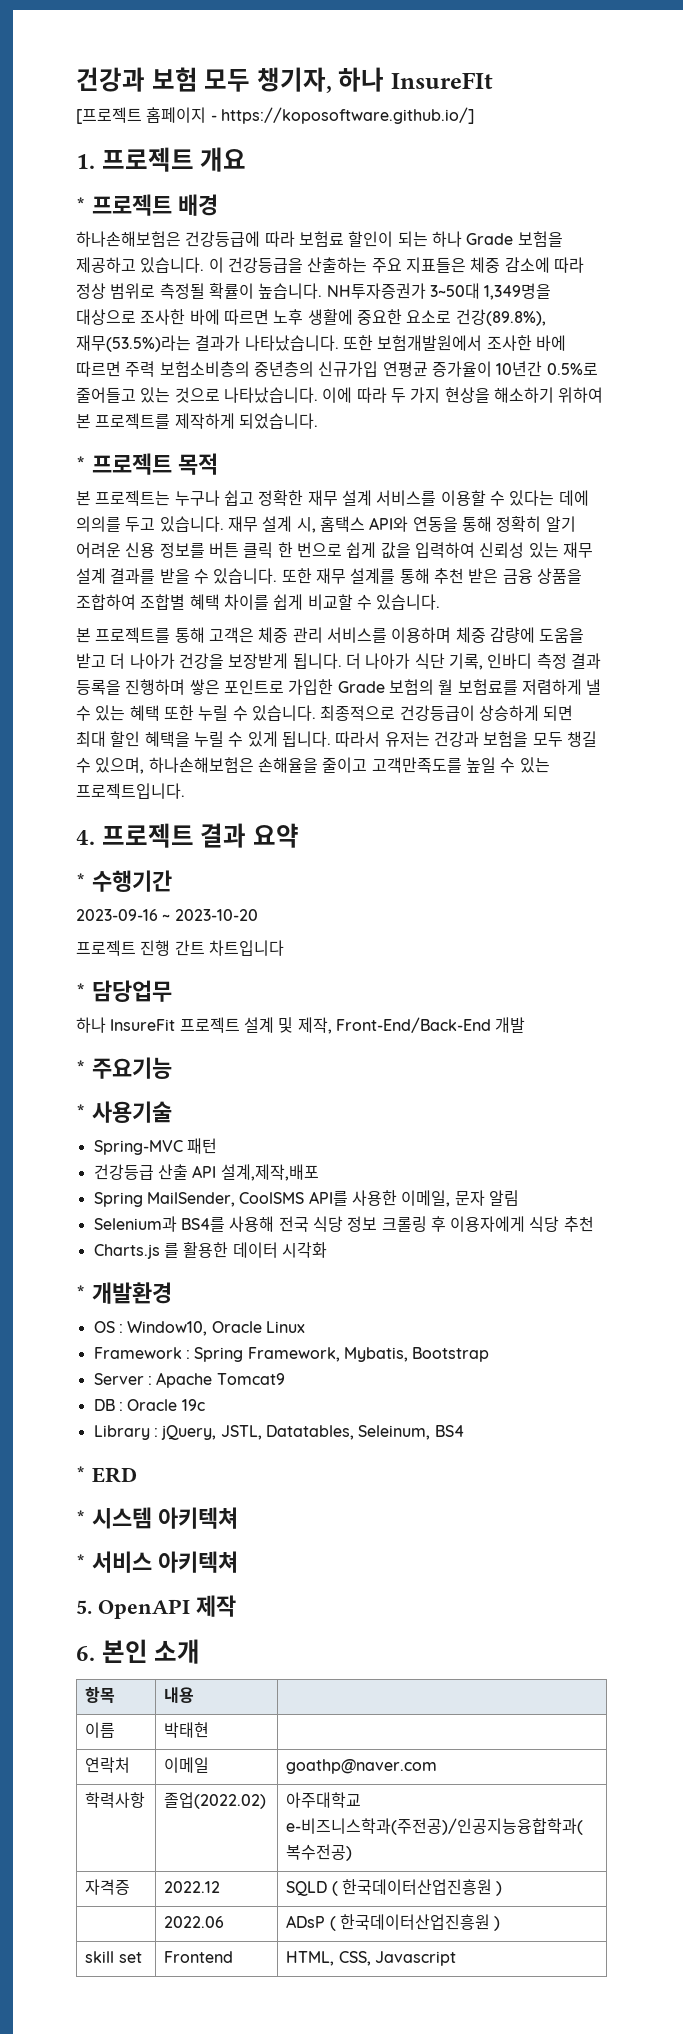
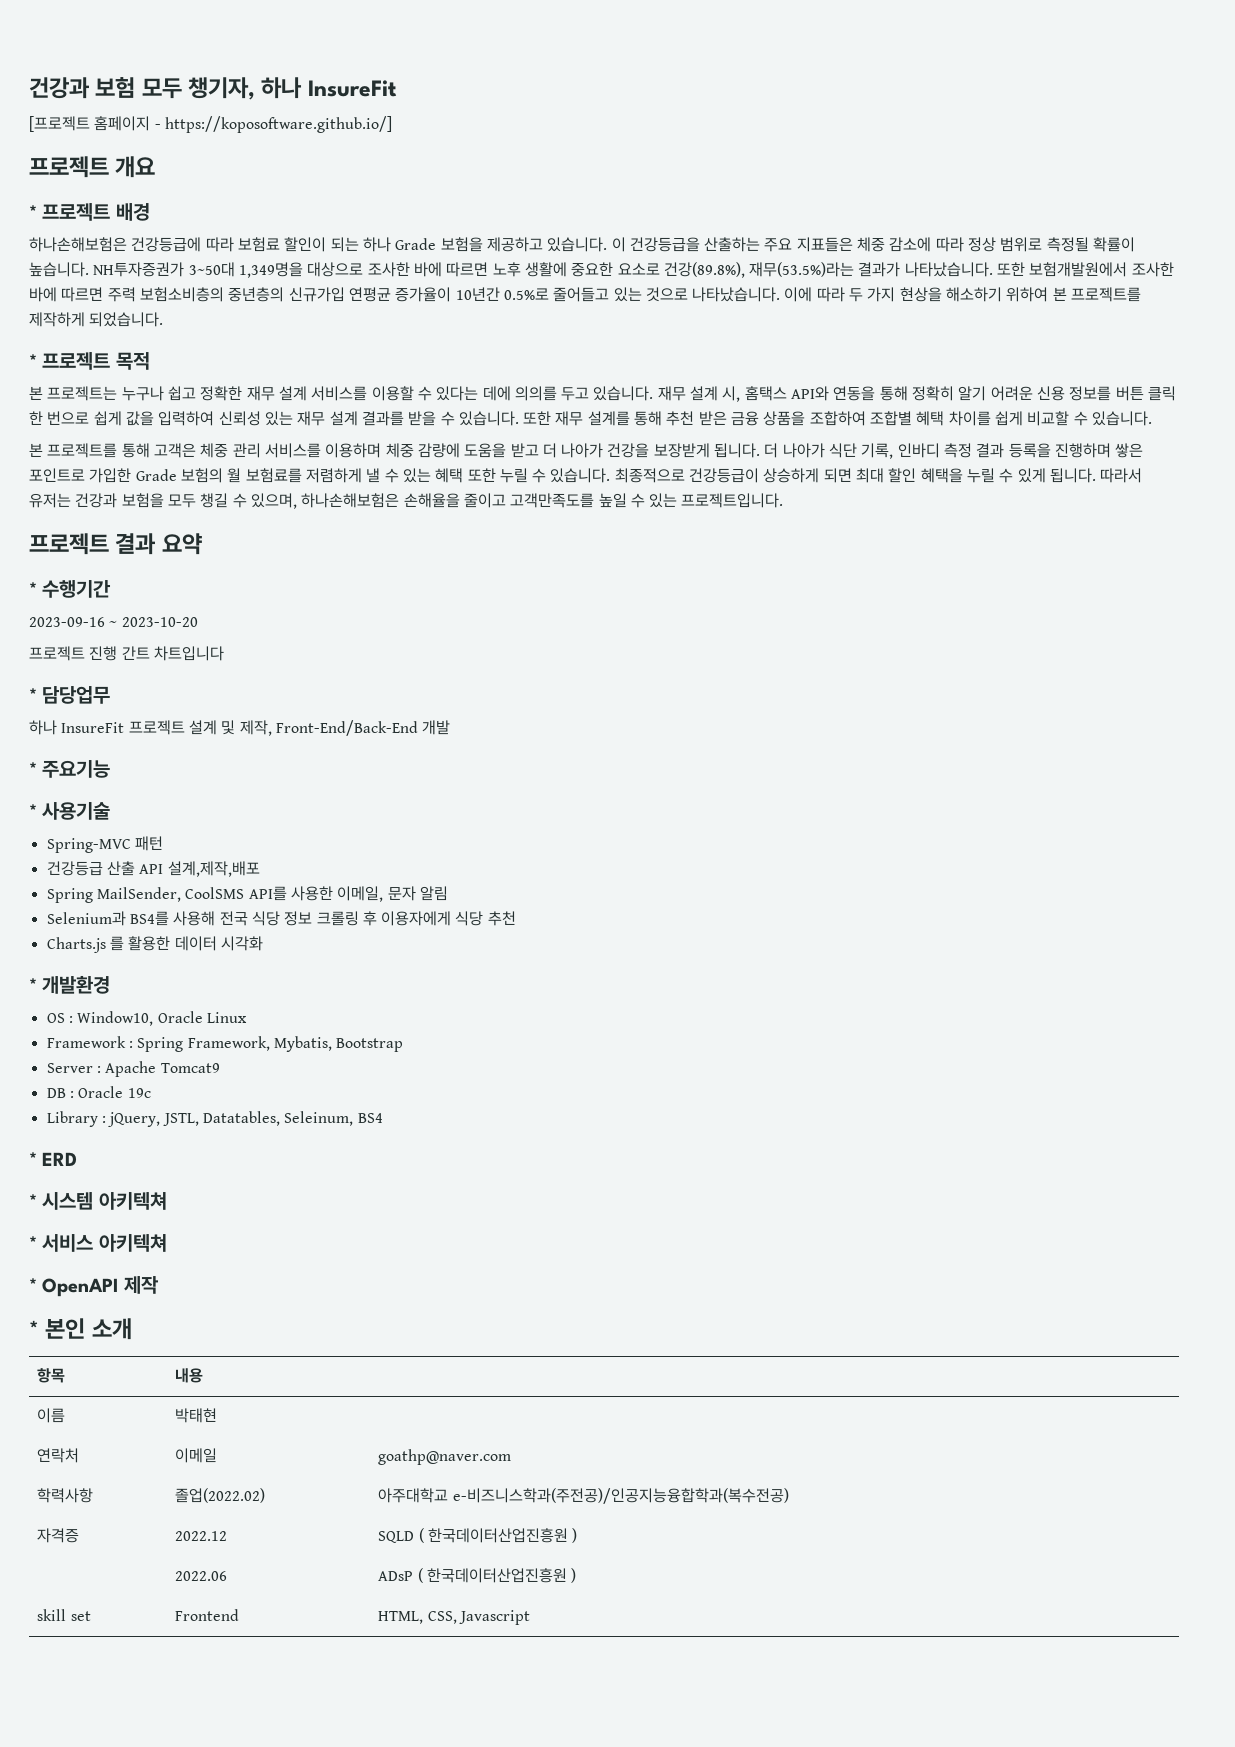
- 건강과 보험 모두 챙기자, 하나 InsureFIt
+ 건강과 보험 모두 챙기자, 하나 InsureFit
- 1. 프로젝트 개요
+ 프로젝트 개요
- 4. 프로젝트 결과 요약
+ 프로젝트 결과 요약
- 5. OpenAPI 제작
+ * OpenAPI 제작
- 6. 본인 소개
+ * 본인 소개

